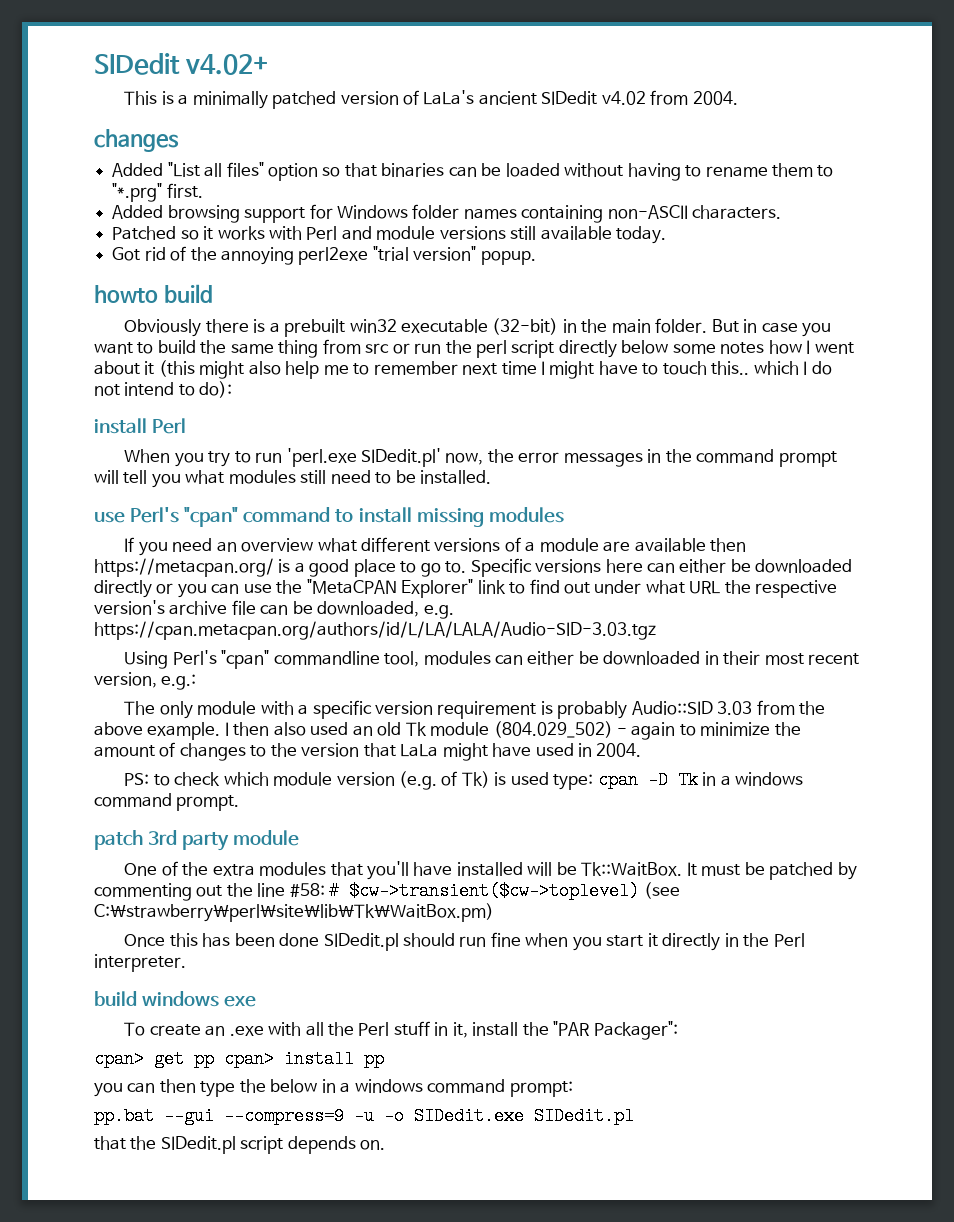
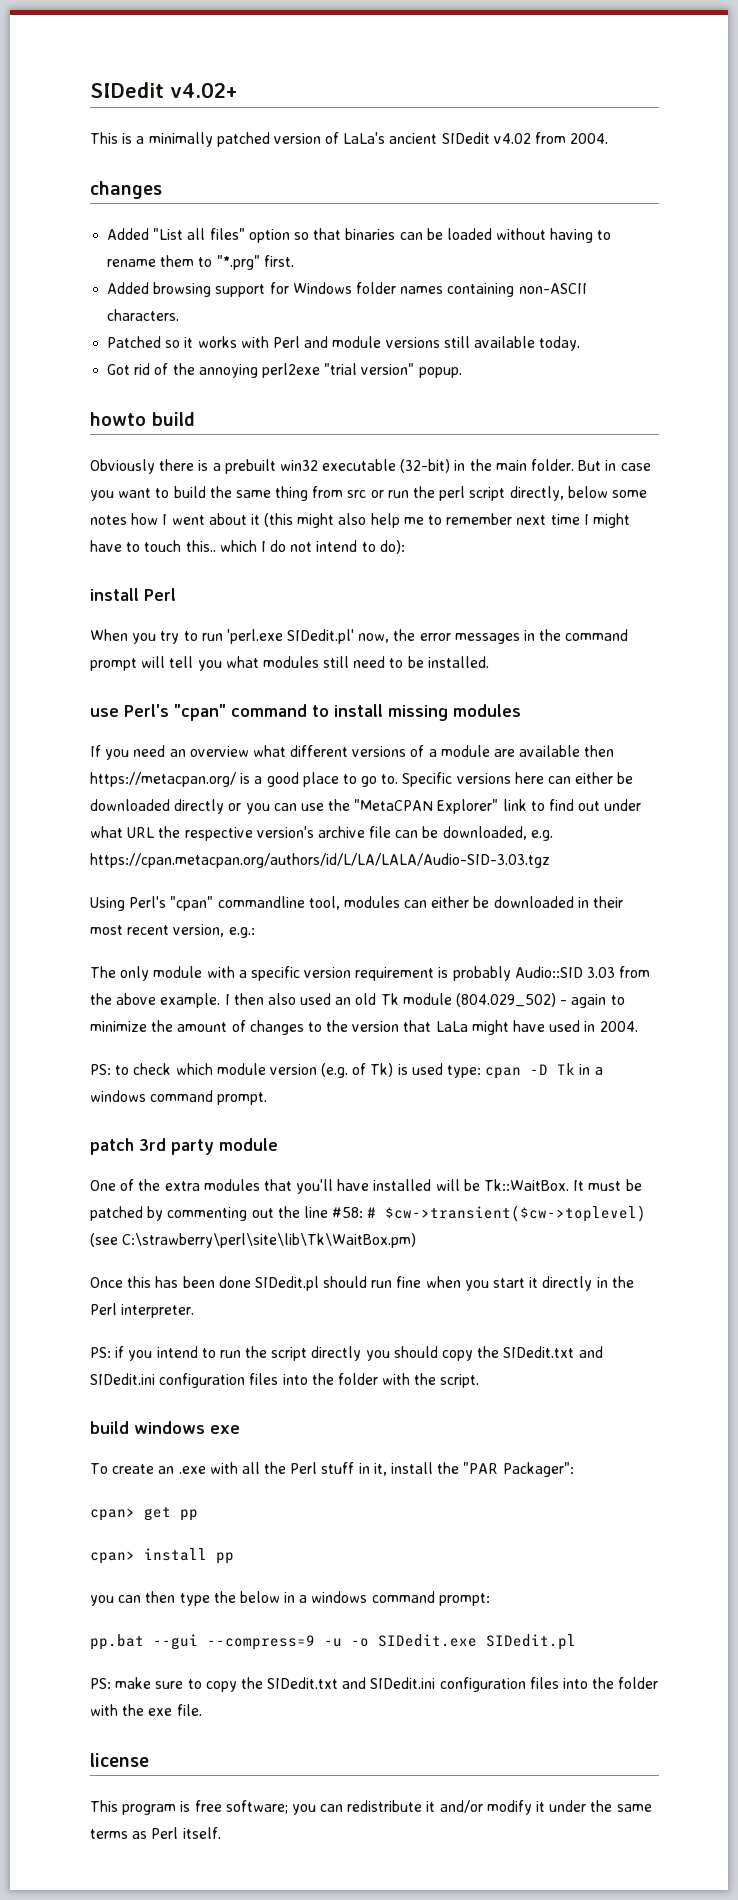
- But in case you want to build the same thing from src or run the perl script directly below some notes how I went about it (this might also help me to remember next time I might have to touch this.. which I do not intend to do):
+ But in case you want to build the same thing from src or run the perl script directly, below some notes how I went about it (this might also help me to remember next time I might have to touch this.. which I do not intend to do):
+ PS: if you intend to run the script directly you should copy the SIDedit.txt and SIDedit.ini configuration files into the folder with the script.
- cpan> get pp cpan> install pp
+ cpan> get pp
+ cpan> install pp
- that the SIDedit.pl script depends on.
+ PS: make sure to copy the SIDedit.txt and SIDedit.ini configuration files into the folder with the exe file.
+ license
+ This program is free software; you can redistribute it and/or modify it under the same terms as Perl itself.

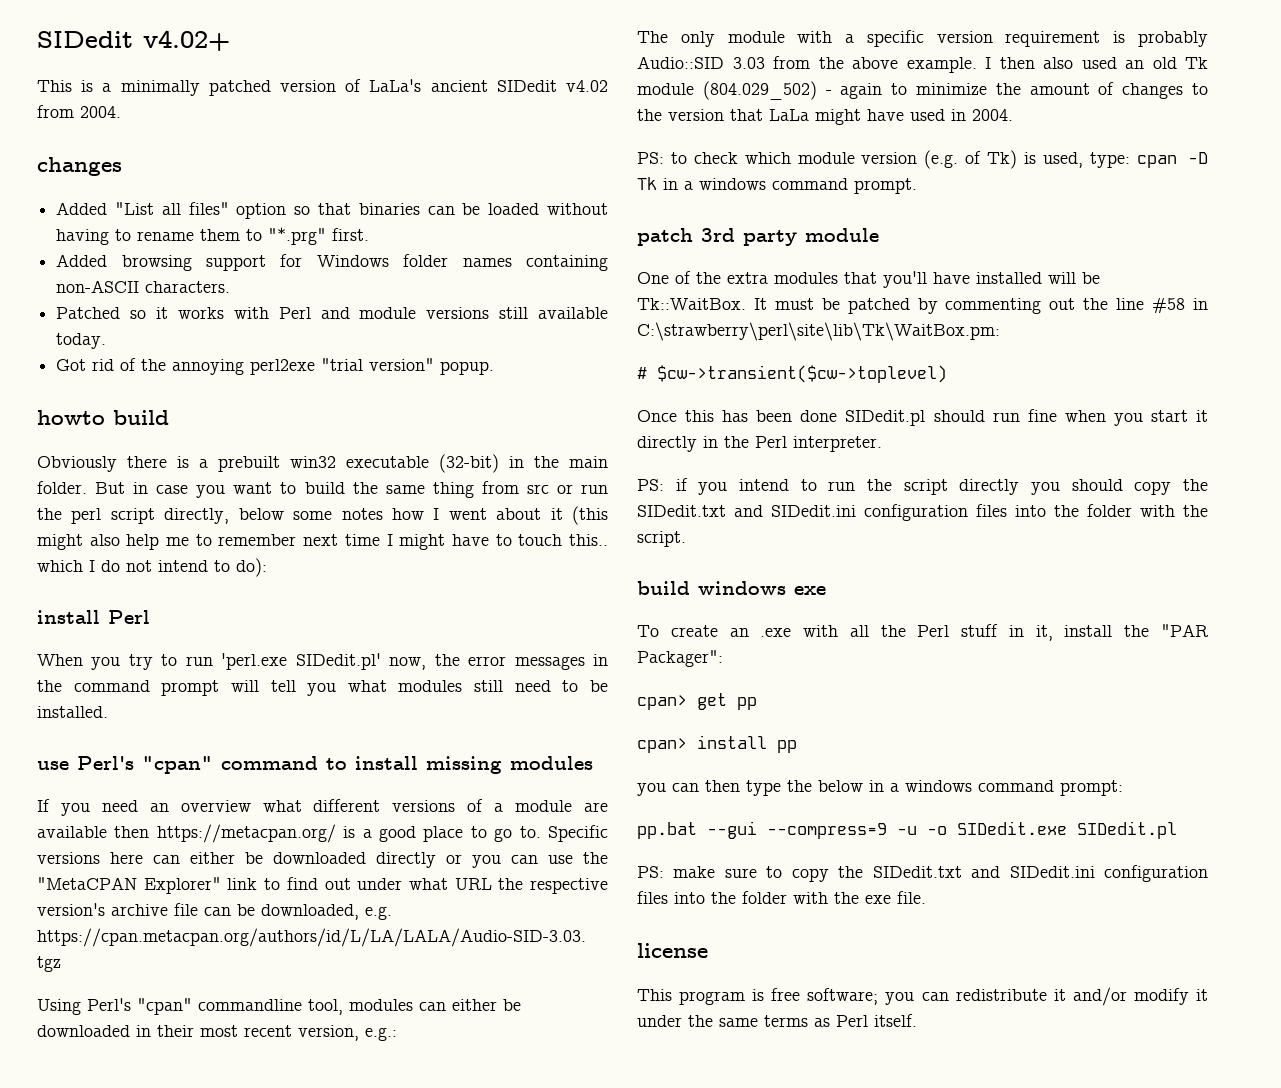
- PS: to check which module version (e.g. of Tk) is used type: cpan -D Tk in a windows command prompt.
+ PS: to check which module version (e.g. of Tk) is used, type: cpan -D Tk in a windows command prompt.
- It must be patched by commenting out the line #58: # $cw->transient($cw->toplevel) (see C:\strawberry\perl\site\lib\Tk\WaitBox.pm)
+ It must be patched by commenting out the line #58 in C:\strawberry\perl\site\lib\Tk\WaitBox.pm:
+ # $cw->transient($cw->toplevel)

